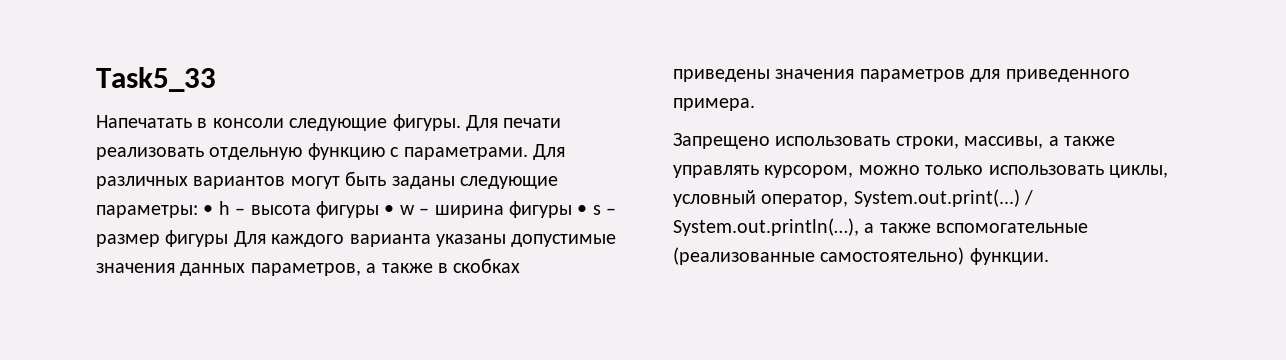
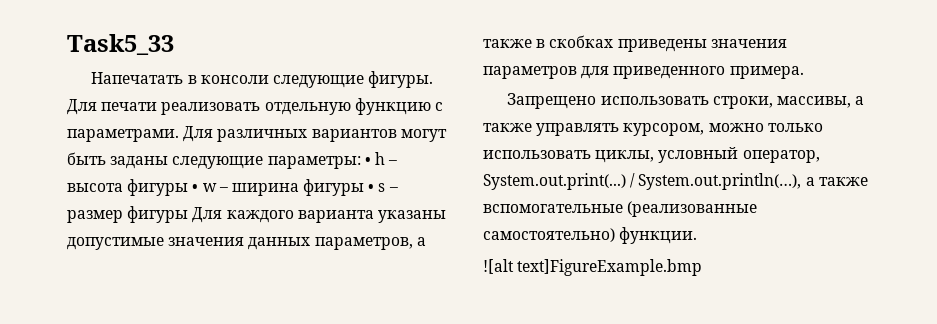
+ ![alt text]FigureExample.bmp

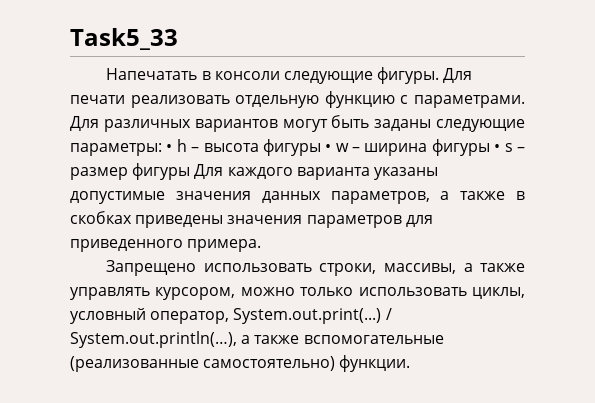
- ![alt text]FigureExample.bmp

